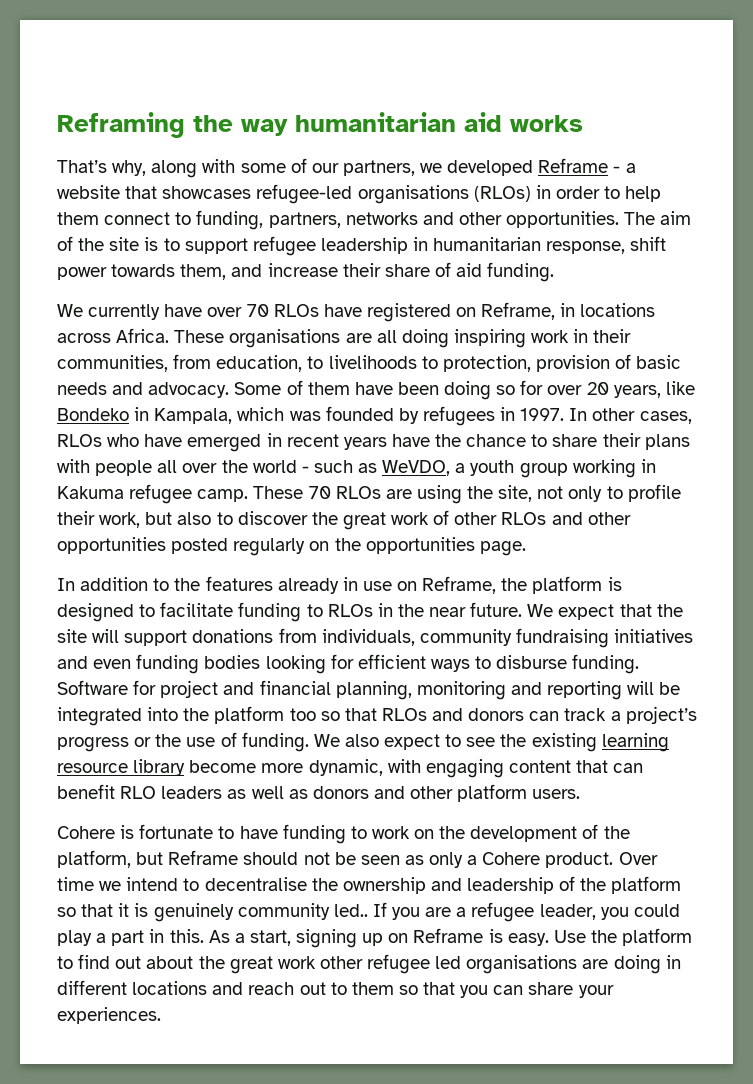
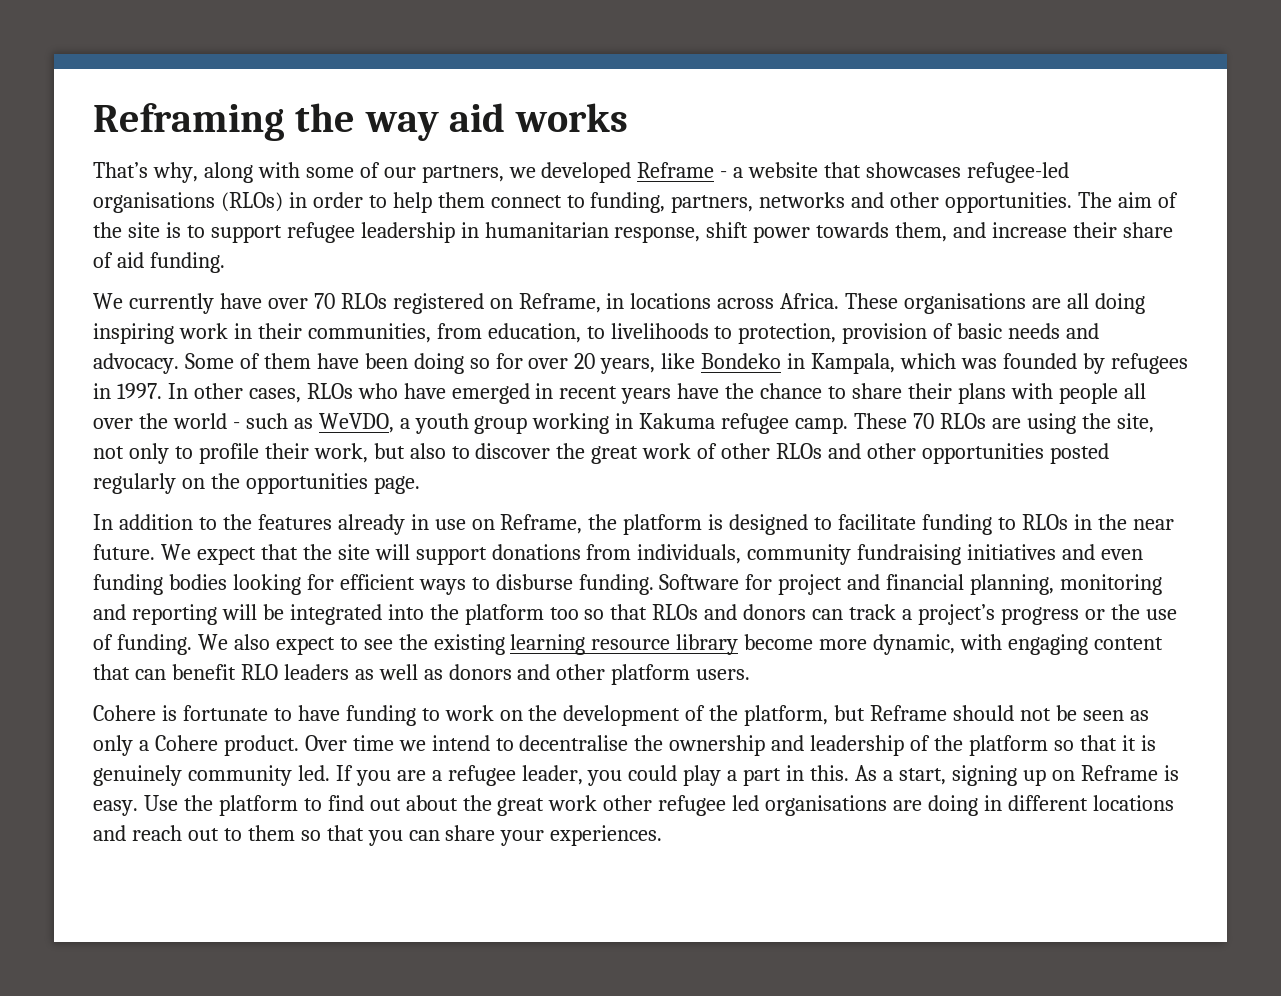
- Reframing the way humanitarian aid works
+ Reframing the way aid works
- We currently have over 70 RLOs have registered on Reframe, in locations across Africa.
+ We currently have over 70 RLOs registered on Reframe, in locations across Africa.
- Over time we intend to decentralise the ownership and leadership of the platform so that it is genuinely community led..
+ Over time we intend to decentralise the ownership and leadership of the platform so that it is genuinely community led.

